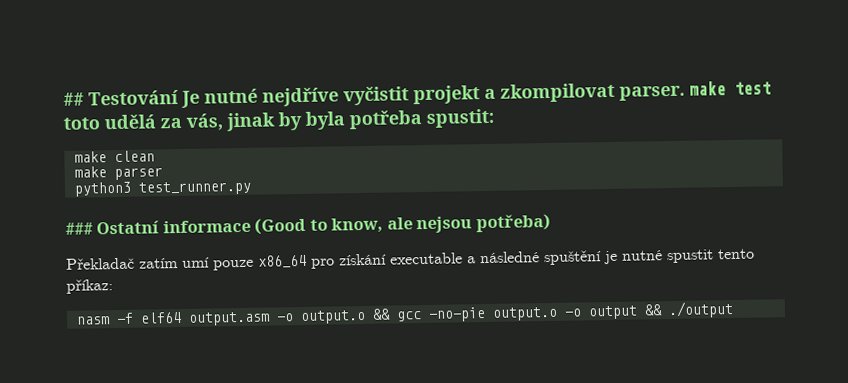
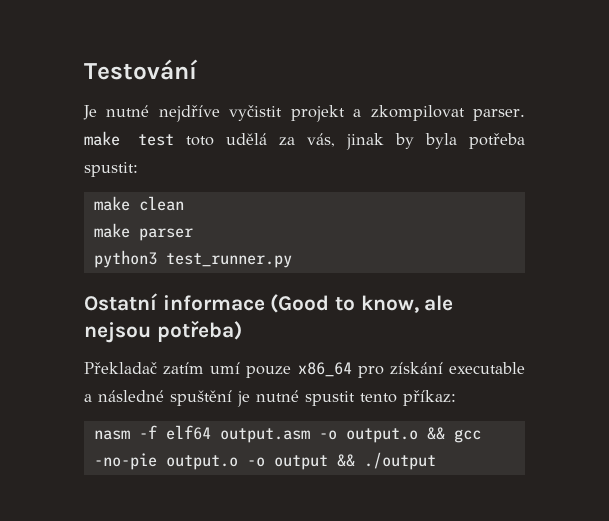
- ## Testování Je nutné nejdříve vyčistit projekt a zkompilovat parser. make test toto udělá za vás, jinak by byla potřeba spustit:
+ Testování
+ Je nutné nejdříve vyčistit projekt a zkompilovat parser. make test toto udělá za vás, jinak by byla potřeba spustit:
- ### Ostatní informace (Good to know, ale nejsou potřeba)
+ Ostatní informace (Good to know, ale nejsou potřeba)

